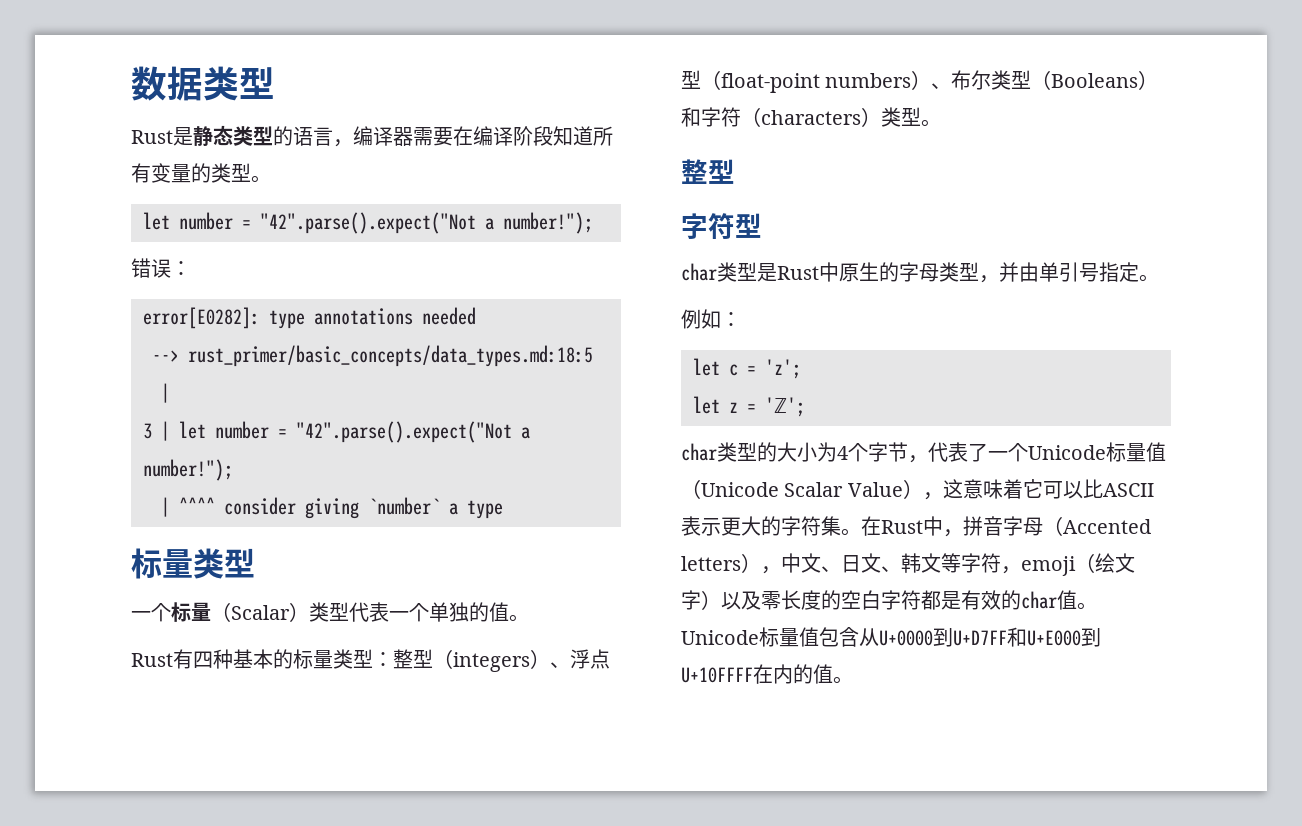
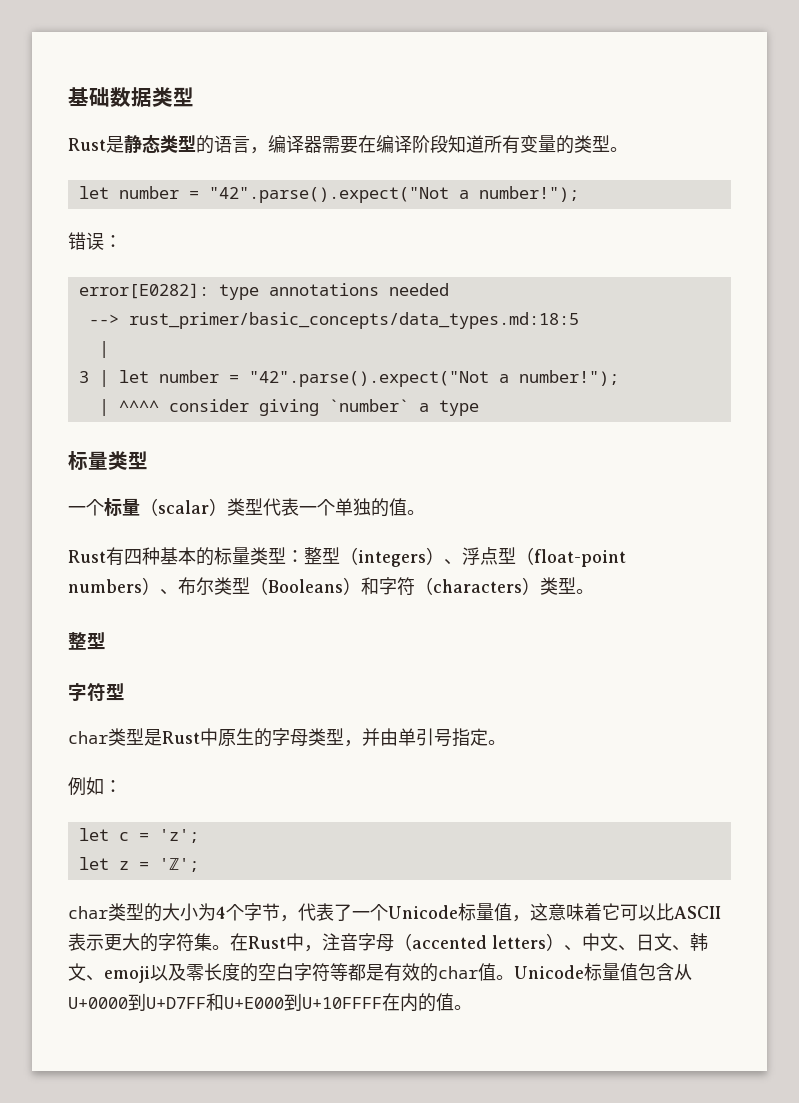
- 数据类型
+ 基础数据类型
- 一个标量（Scalar）类型代表一个单独的值。
+ 一个标量（scalar）类型代表一个单独的值。
- char类型的大小为4个字节，代表了一个Unicode标量值（Unicode Scalar Value），这意味着它可以比ASCII表示更大的字符集。
+ char类型的大小为4个字节，代表了一个Unicode标量值，这意味着它可以比ASCII表示更大的字符集。
- 在Rust中，拼音字母（Accented letters），中文、日文、韩文等字符，emoji（绘文字）以及零长度的空白字符都是有效的char值。
+ 在Rust中，注音字母（accented letters）、中文、日文、韩文、emoji以及零长度的空白字符等都是有效的char值。

